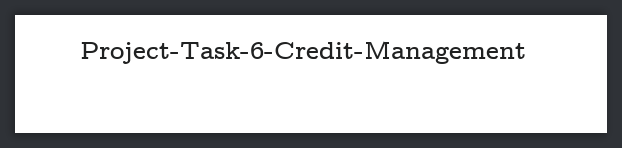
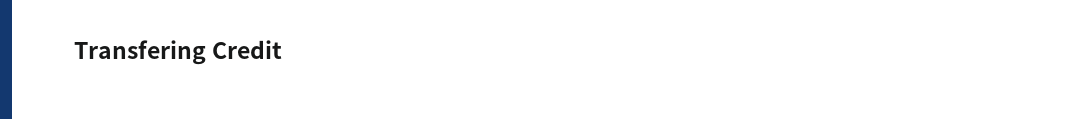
- Project-Task-6-Credit-Management
+ Transfering Credit

